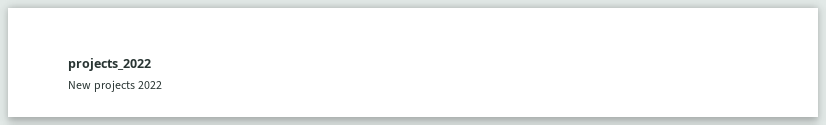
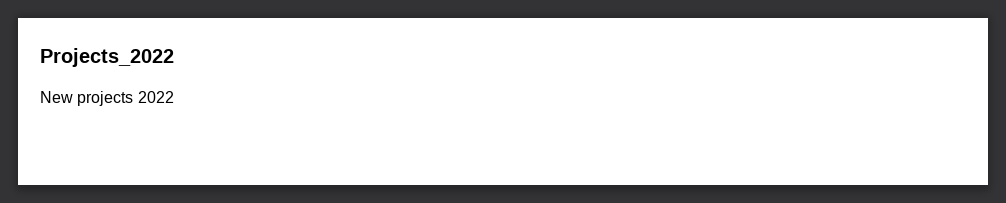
- projects_2022
+ Projects_2022

